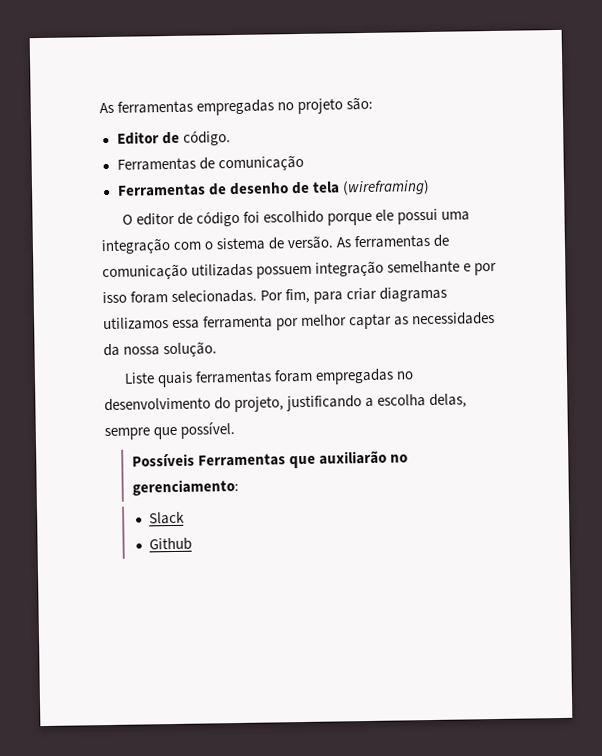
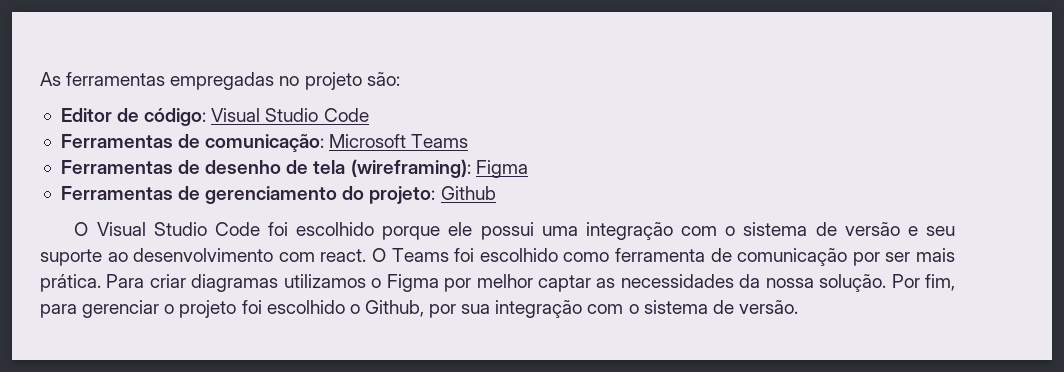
- Editor de código.
- Ferramentas de comunicação
+ Editor de código: Visual Studio Code
+ Ferramentas de comunicação: Microsoft Teams
- Ferramentas de desenho de tela (wireframing)
- O editor de código foi escolhido porque ele possui uma integração com o sistema de versão. As ferramentas de comunicação utilizadas possuem integração semelhante e por isso foram selecionadas. Por fim, para criar diagramas utilizamos essa ferramenta por melhor captar as necessidades da nossa solução.
- Liste quais ferramentas foram empregadas no desenvolvimento do projeto, justificando a escolha delas, sempre que possível.
- Possíveis Ferramentas que auxiliarão no gerenciamento:
- Slack
- Github
+ Ferramentas de desenho de tela (wireframing): Figma
+ Ferramentas de gerenciamento do projeto: Github
+ O Visual Studio Code foi escolhido porque ele possui uma integração com o sistema de versão e seu suporte ao desenvolvimento com react. O Teams foi escolhido como ferramenta de comunicação por ser mais prática. Para criar diagramas utilizamos o Figma por melhor captar as necessidades da nossa solução. Por fim, para gerenciar o projeto foi escolhido o Github, por sua integração com o sistema de versão.

